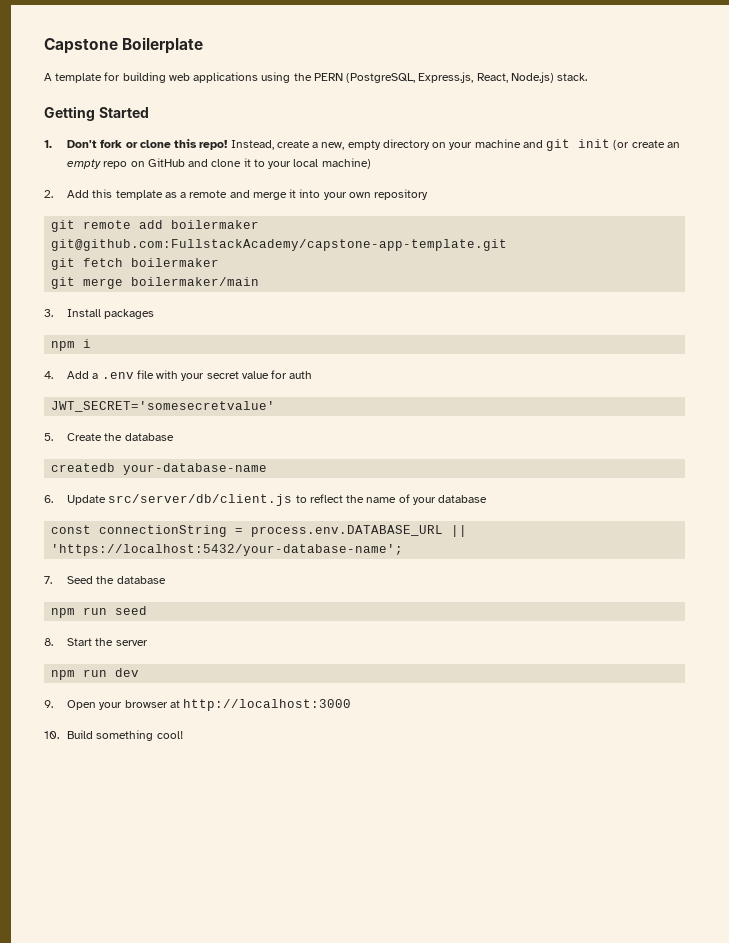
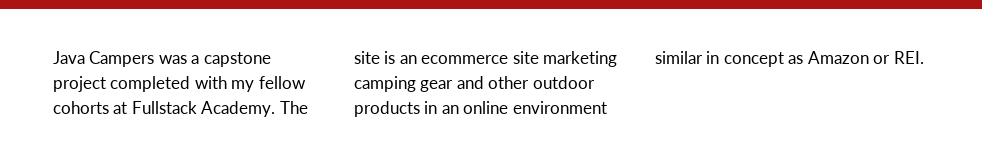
- Capstone Boilerplate
- A template for building web applications using the PERN (PostgreSQL, Express.js, React, Node.js) stack.
- Getting Started
- 1. Don't fork or clone this repo! Instead, create a new, empty directory on your machine and git init (or create an empty repo on GitHub and clone it to your local machine)
- 2. Add this template as a remote and merge it into your own repository
- git remote add boilermaker git@github.com:FullstackAcademy/capstone-app-template.git
- git fetch boilermaker
- git merge boilermaker/main
- 3. Install packages
- npm i
- 4. Add a .env file with your secret value for auth
- JWT_SECRET='somesecretvalue'
- 5. Create the database
- createdb your-database-name
- 6. Update src/server/db/client.js to reflect the name of your database
- const connectionString = process.env.DATABASE_URL || 'https://localhost:5432/your-database-name';
- 7. Seed the database
- npm run seed
- 8. Start the server
- npm run dev
- 9. Open your browser at http://localhost:3000
- 10. Build something cool!
+ Java Campers was a capstone project completed with my fellow cohorts at Fullstack Academy. The site is an ecommerce site marketing camping gear and other outdoor products in an online environment similar in concept as Amazon or REI.

